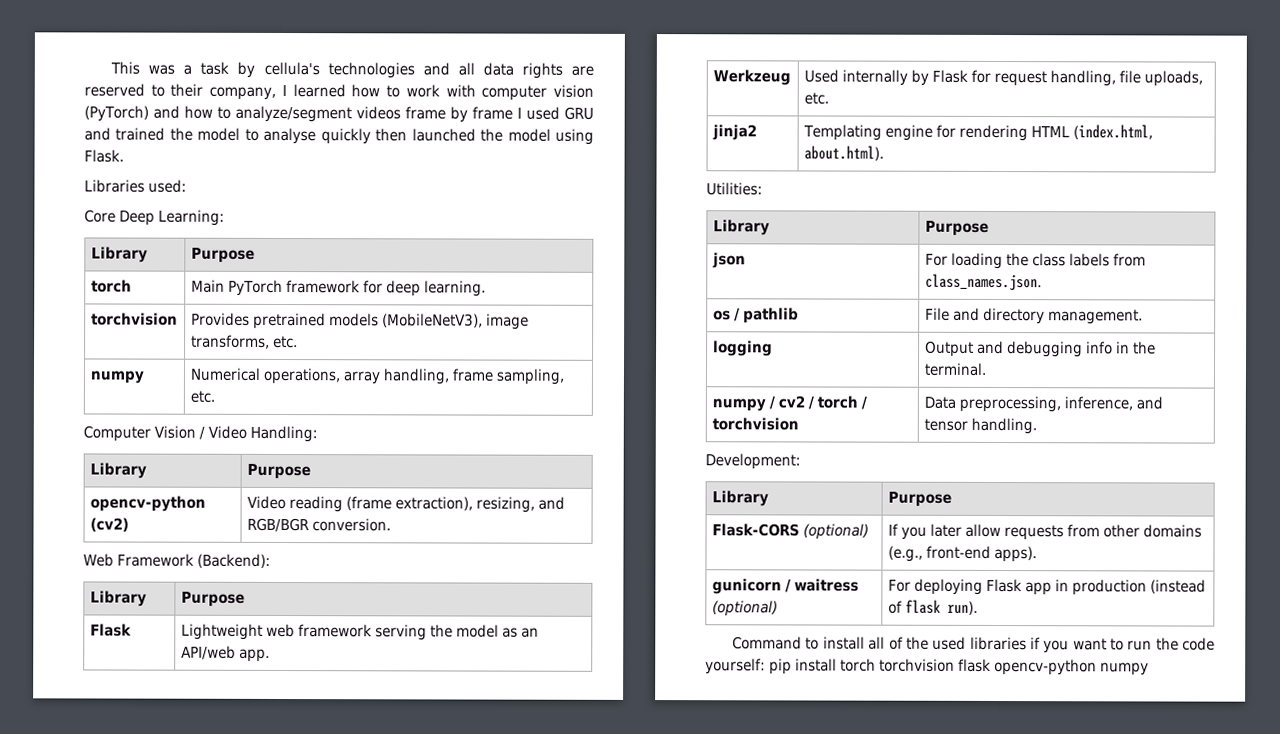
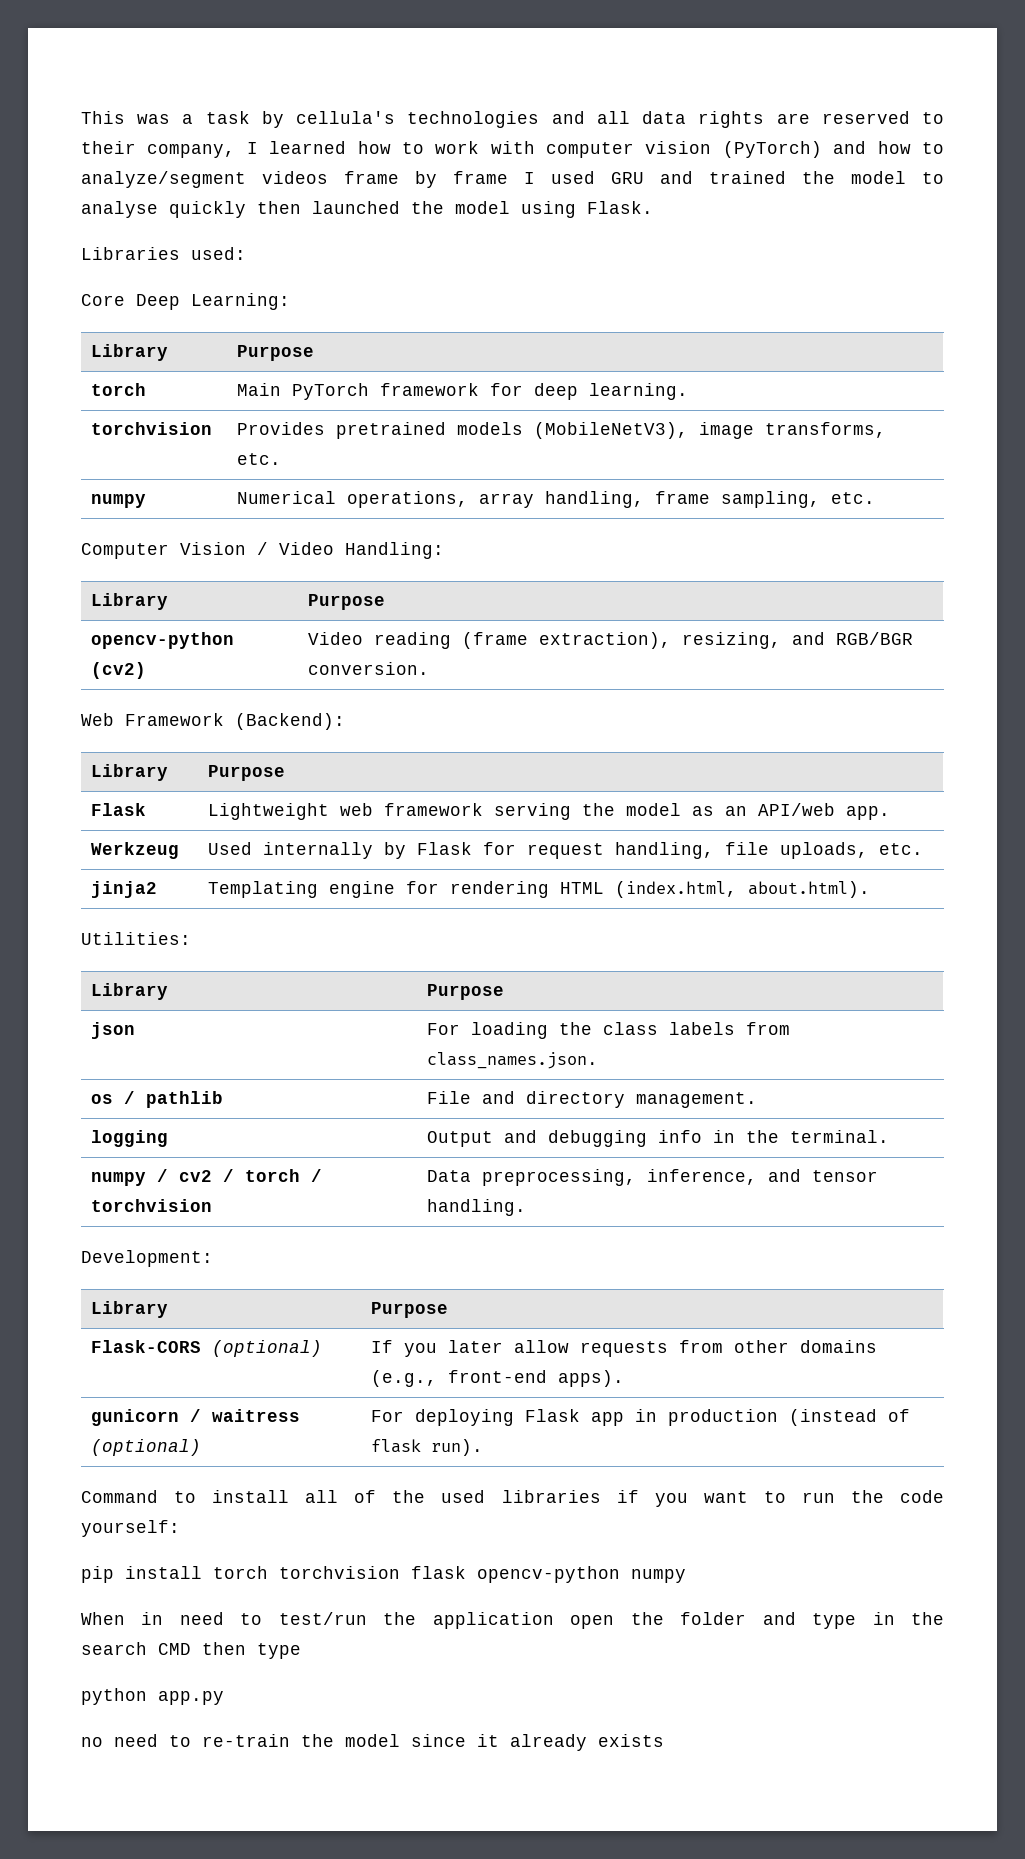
- Command to install all of the used libraries if you want to run the code yourself: pip install torch torchvision flask opencv-python numpy
+ Command to install all of the used libraries if you want to run the code yourself:
+ pip install torch torchvision flask opencv-python numpy
+ When in need to test/run the application open the folder and type in the search CMD then type
+ python app.py
+ no need to re-train the model since it already exists

